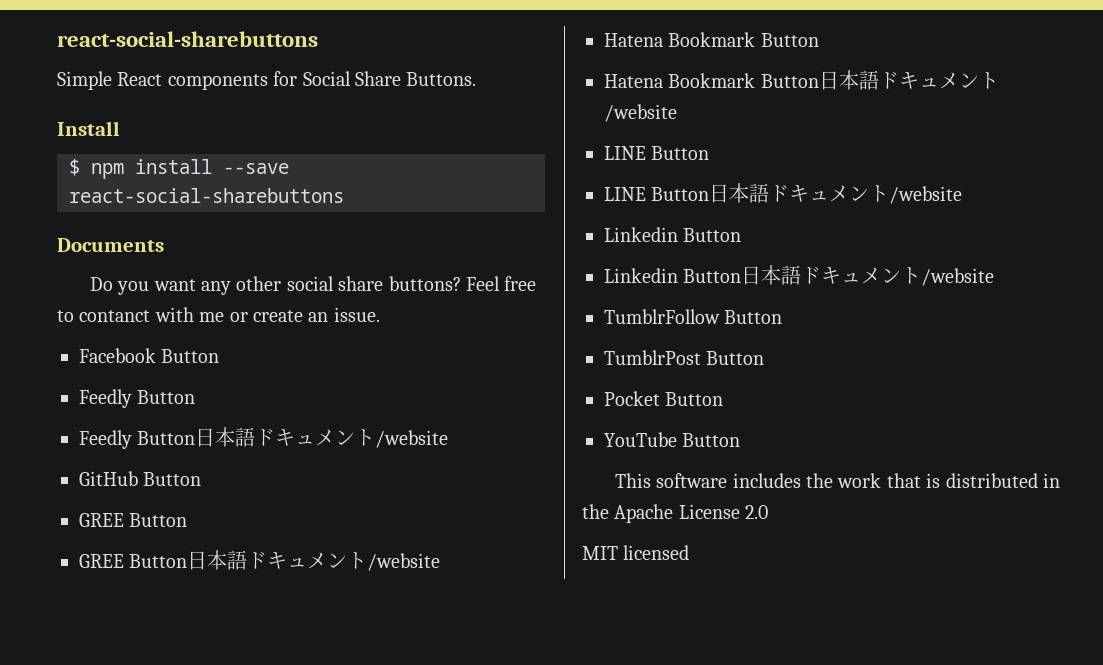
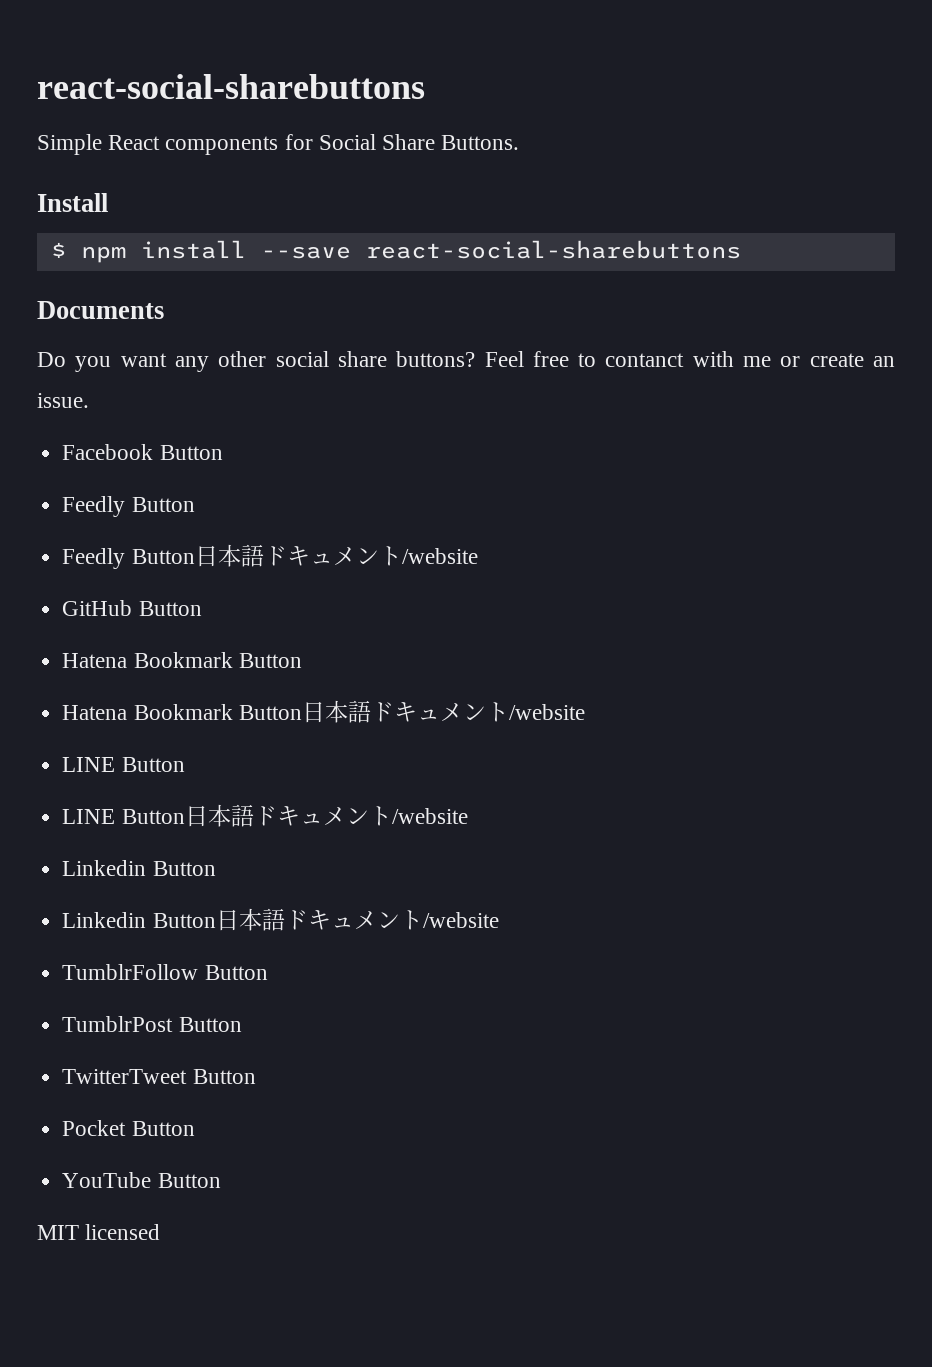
  GitHub Button
- GREE Button
- GREE Button日本語ドキュメント/website
+ TwitterTweet Button
- This software includes the work that is distributed in the Apache License 2.0

